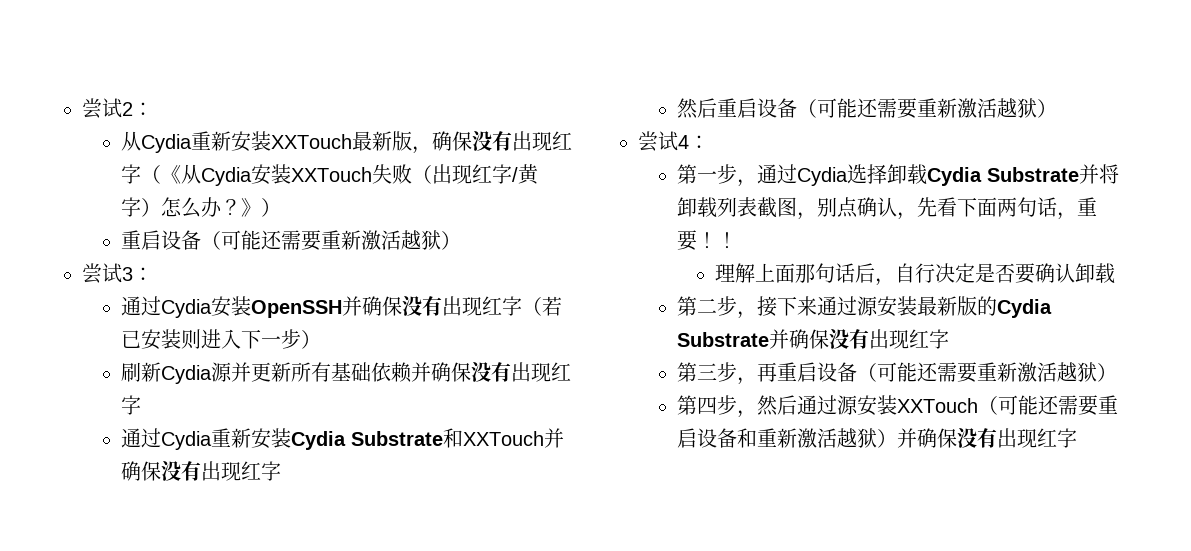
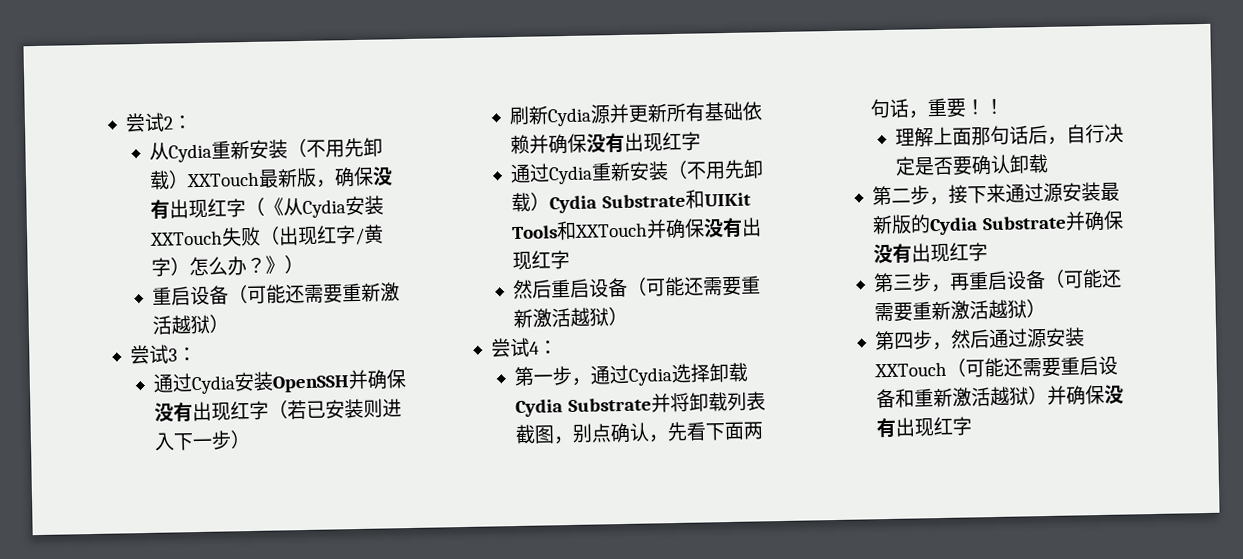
- 从Cydia重新安装XXTouch最新版，确保没有出现红字（《从Cydia安装XXTouch失败（出现红字/黄字）怎么办？
+ 从Cydia重新安装（不用先卸载）XXTouch最新版，确保没有出现红字（《从Cydia安装XXTouch失败（出现红字/黄字）怎么办？
- 通过Cydia重新安装Cydia Substrate和XXTouch并确保没有出现红字
+ 通过Cydia重新安装（不用先卸载）Cydia Substrate和UIKit Tools和XXTouch并确保没有出现红字

